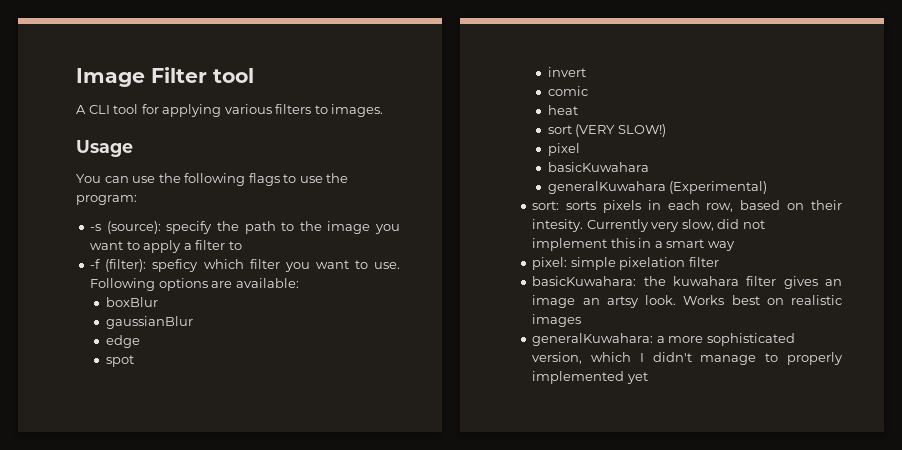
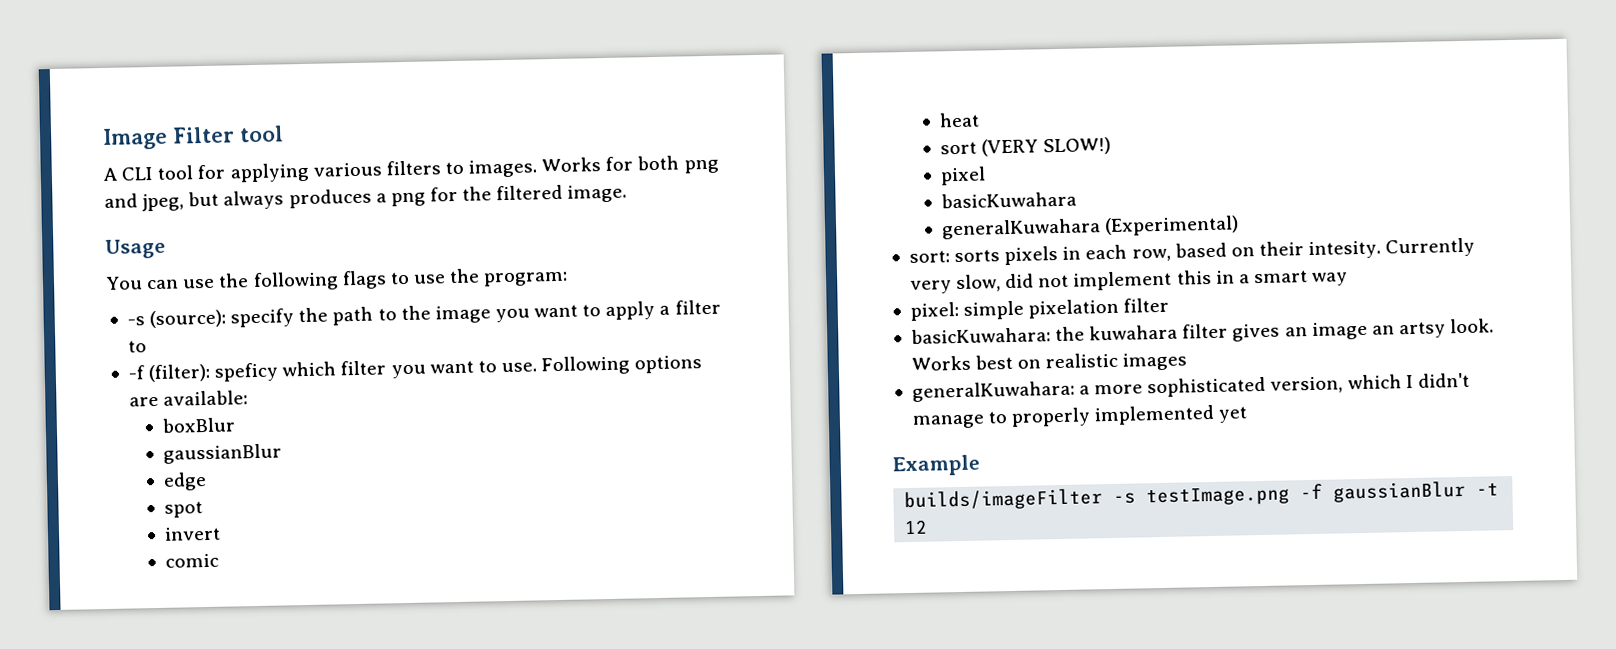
+ Works for both png and jpeg, but always produces a png for the filtered image.
+ Example
+ builds/imageFilter -s testImage.png -f gaussianBlur -t 12

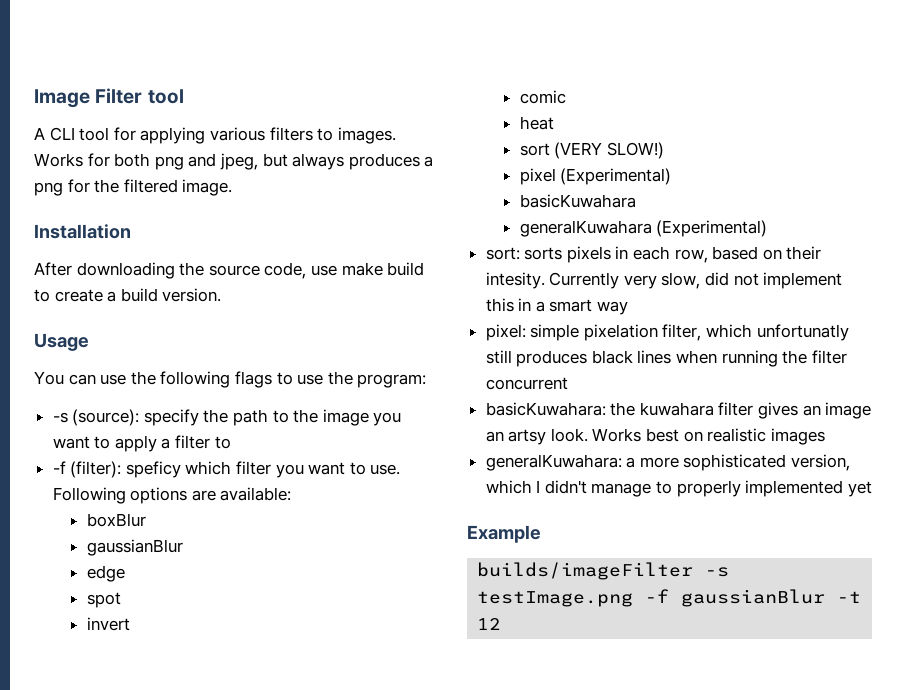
+ Installation
+ After downloading the source code, use make build to create a build version.
- pixel
+ pixel (Experimental)
- pixel: simple pixelation filter
+ pixel: simple pixelation filter, which unfortunatly still produces black lines when running the filter concurrent

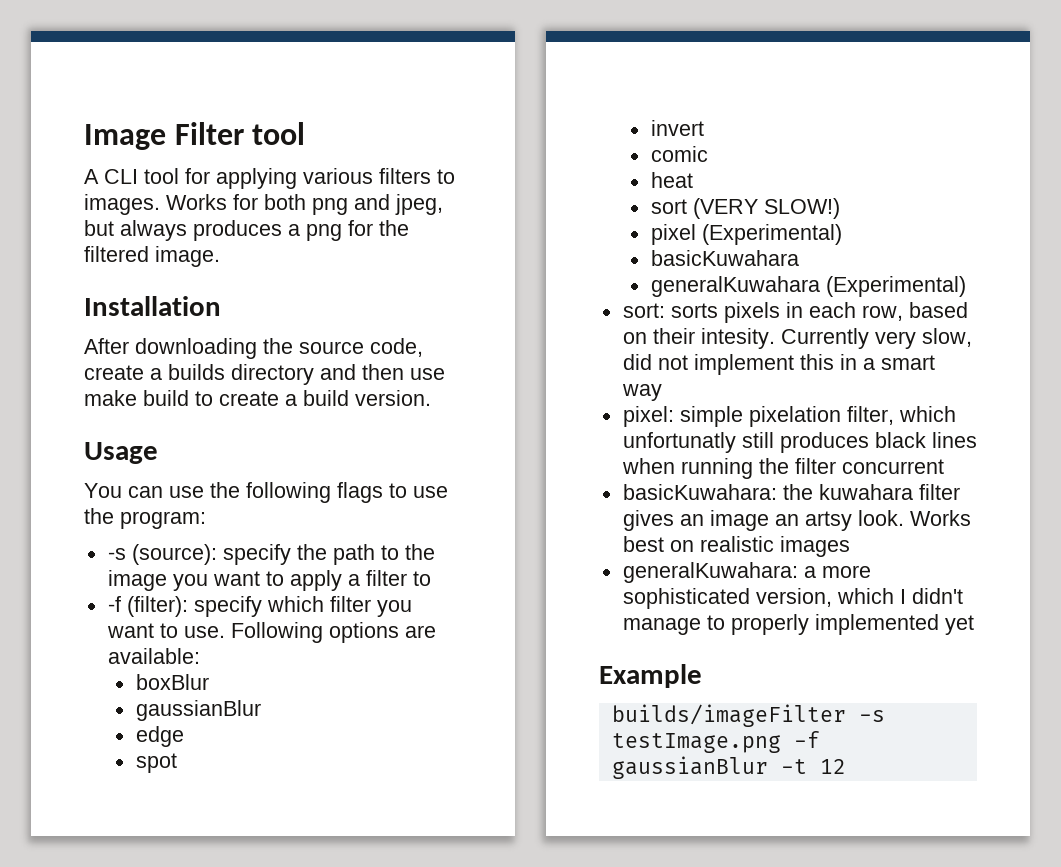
- After downloading the source code, use make build to create a build version.
+ After downloading the source code, create a builds directory and then use make build to create a build version.
- -f (filter): speficy which filter you want to use.
+ -f (filter): specify which filter you want to use.

